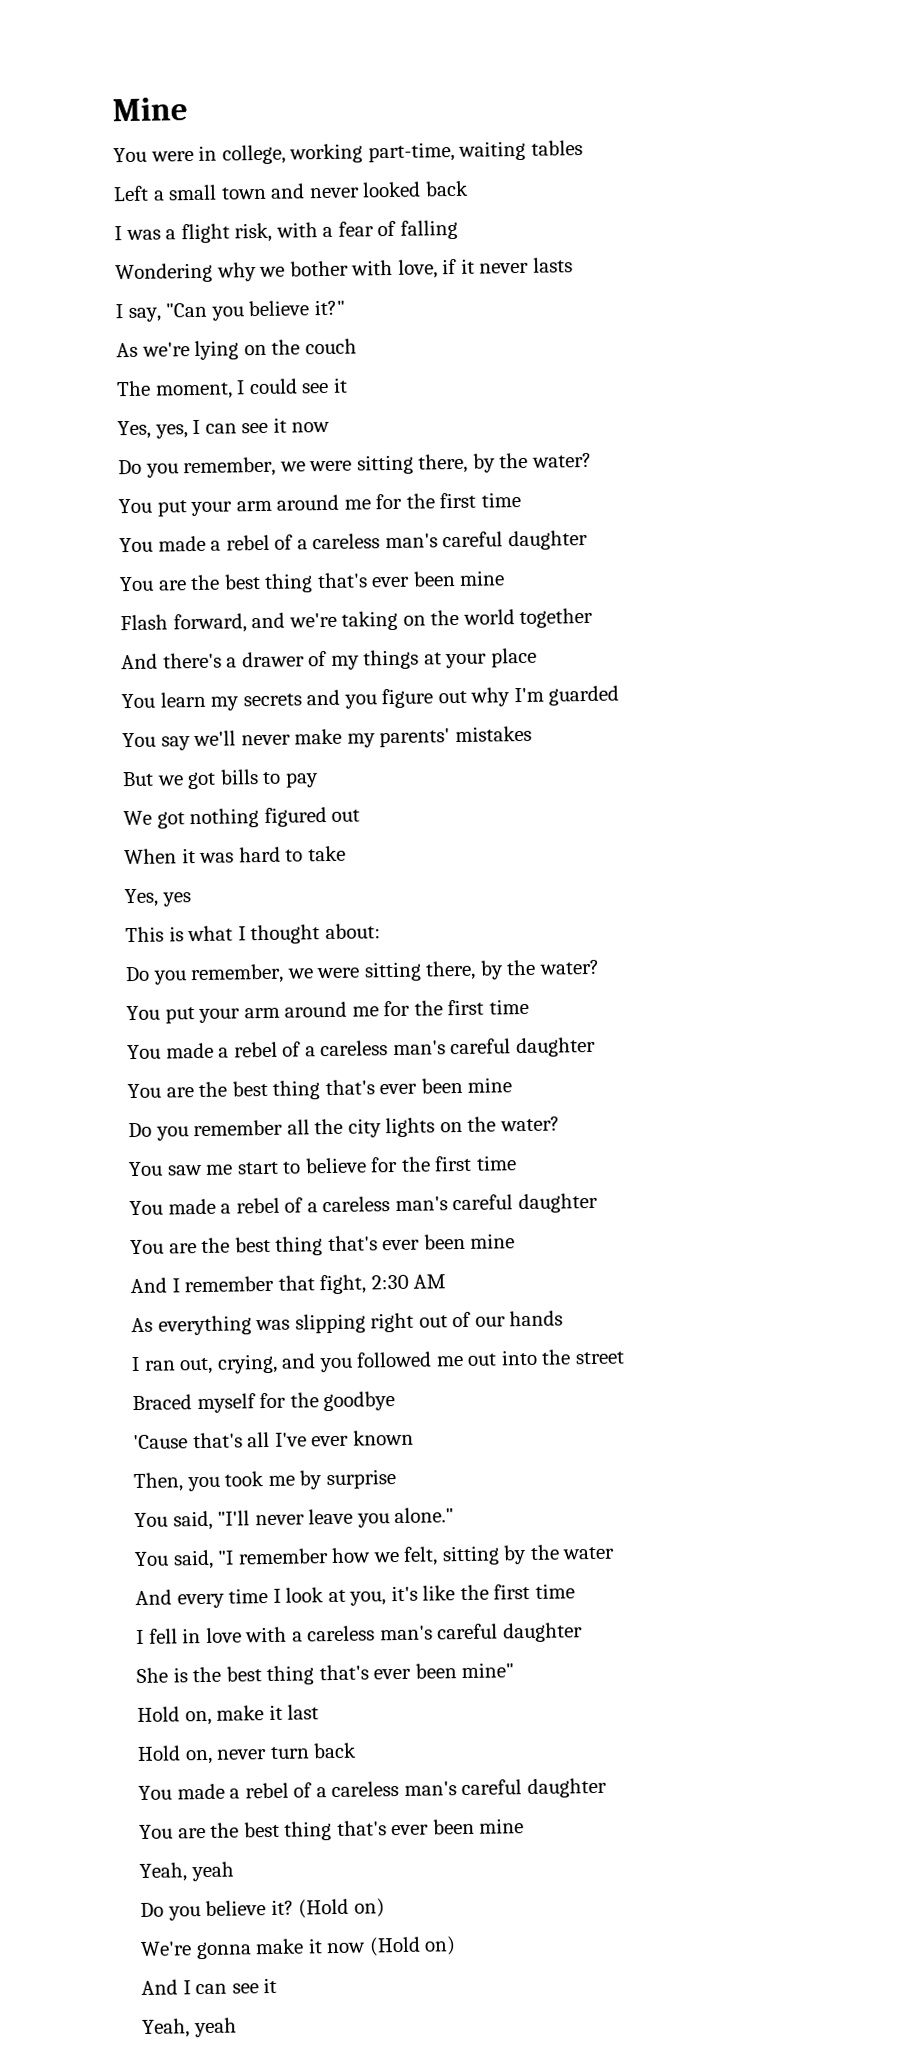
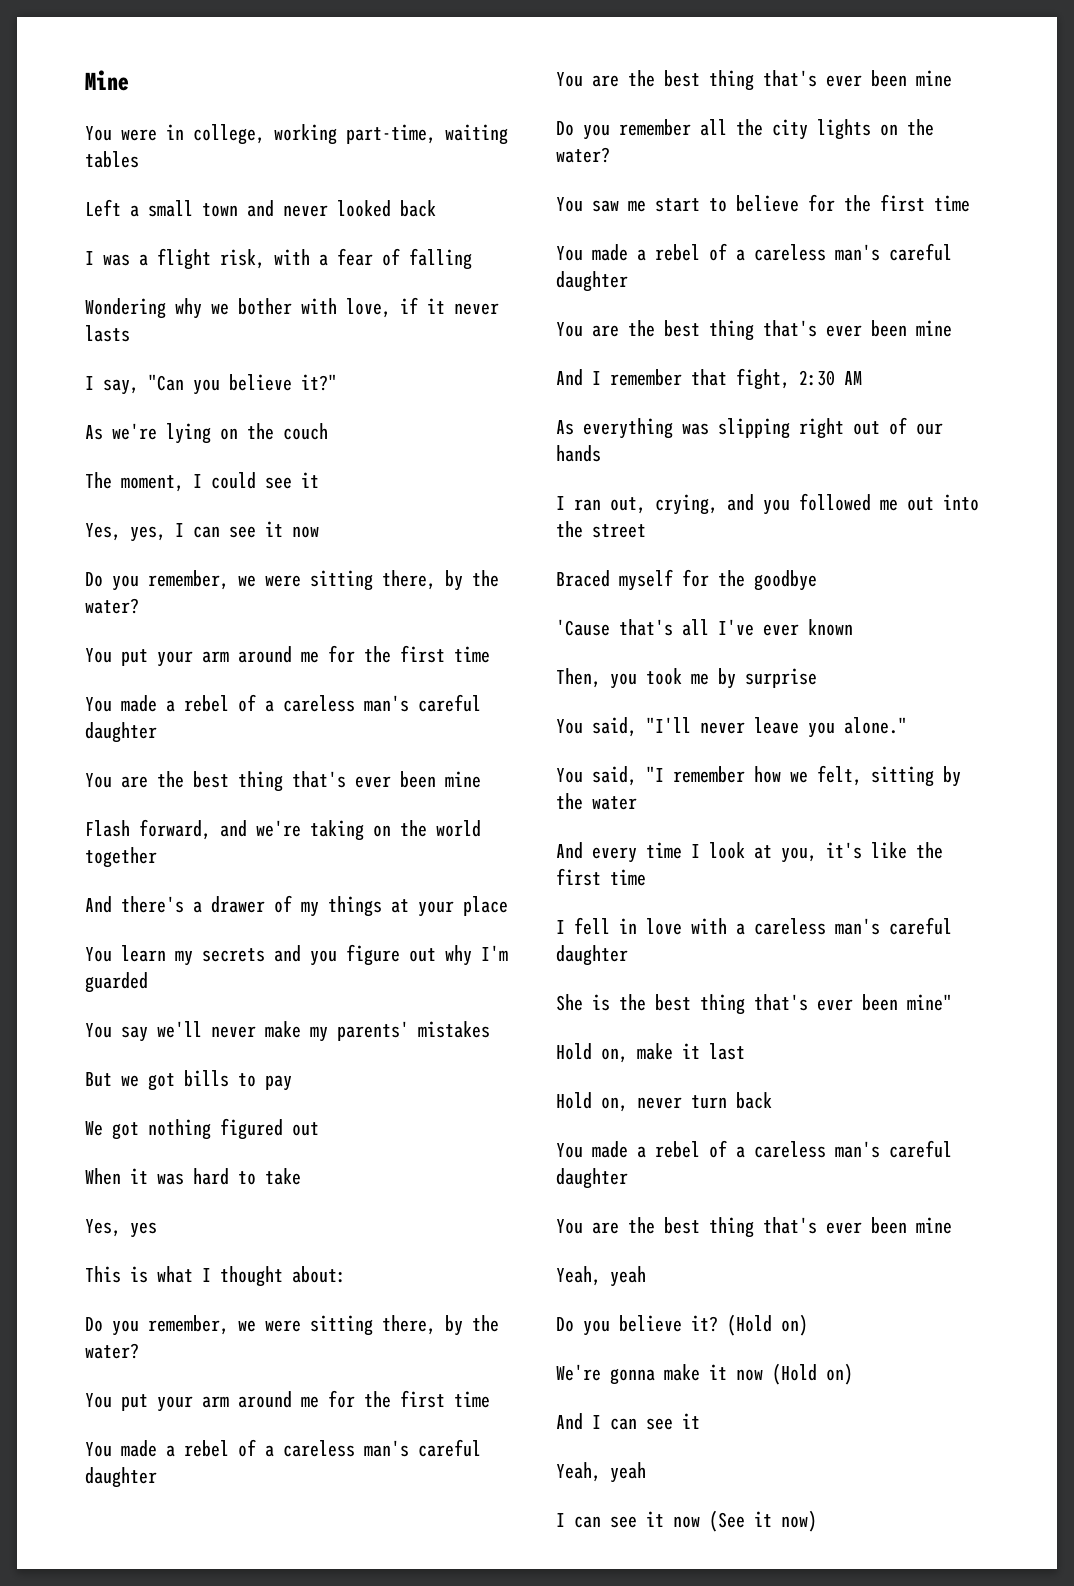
+ I can see it now (See it now)

